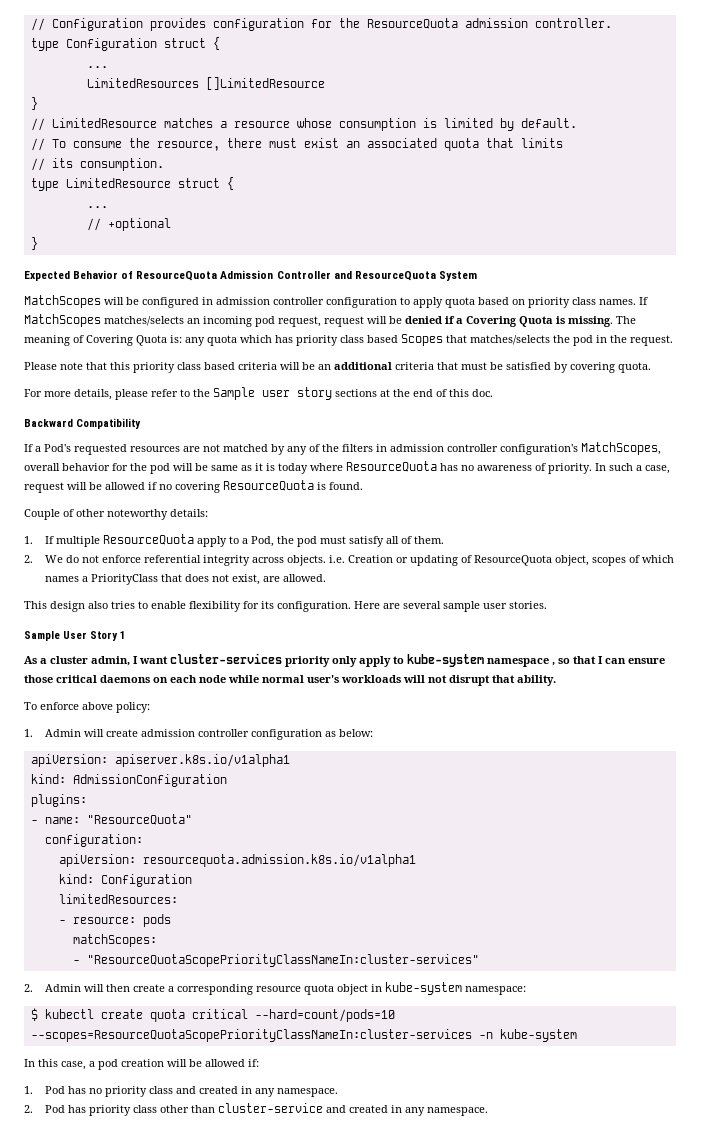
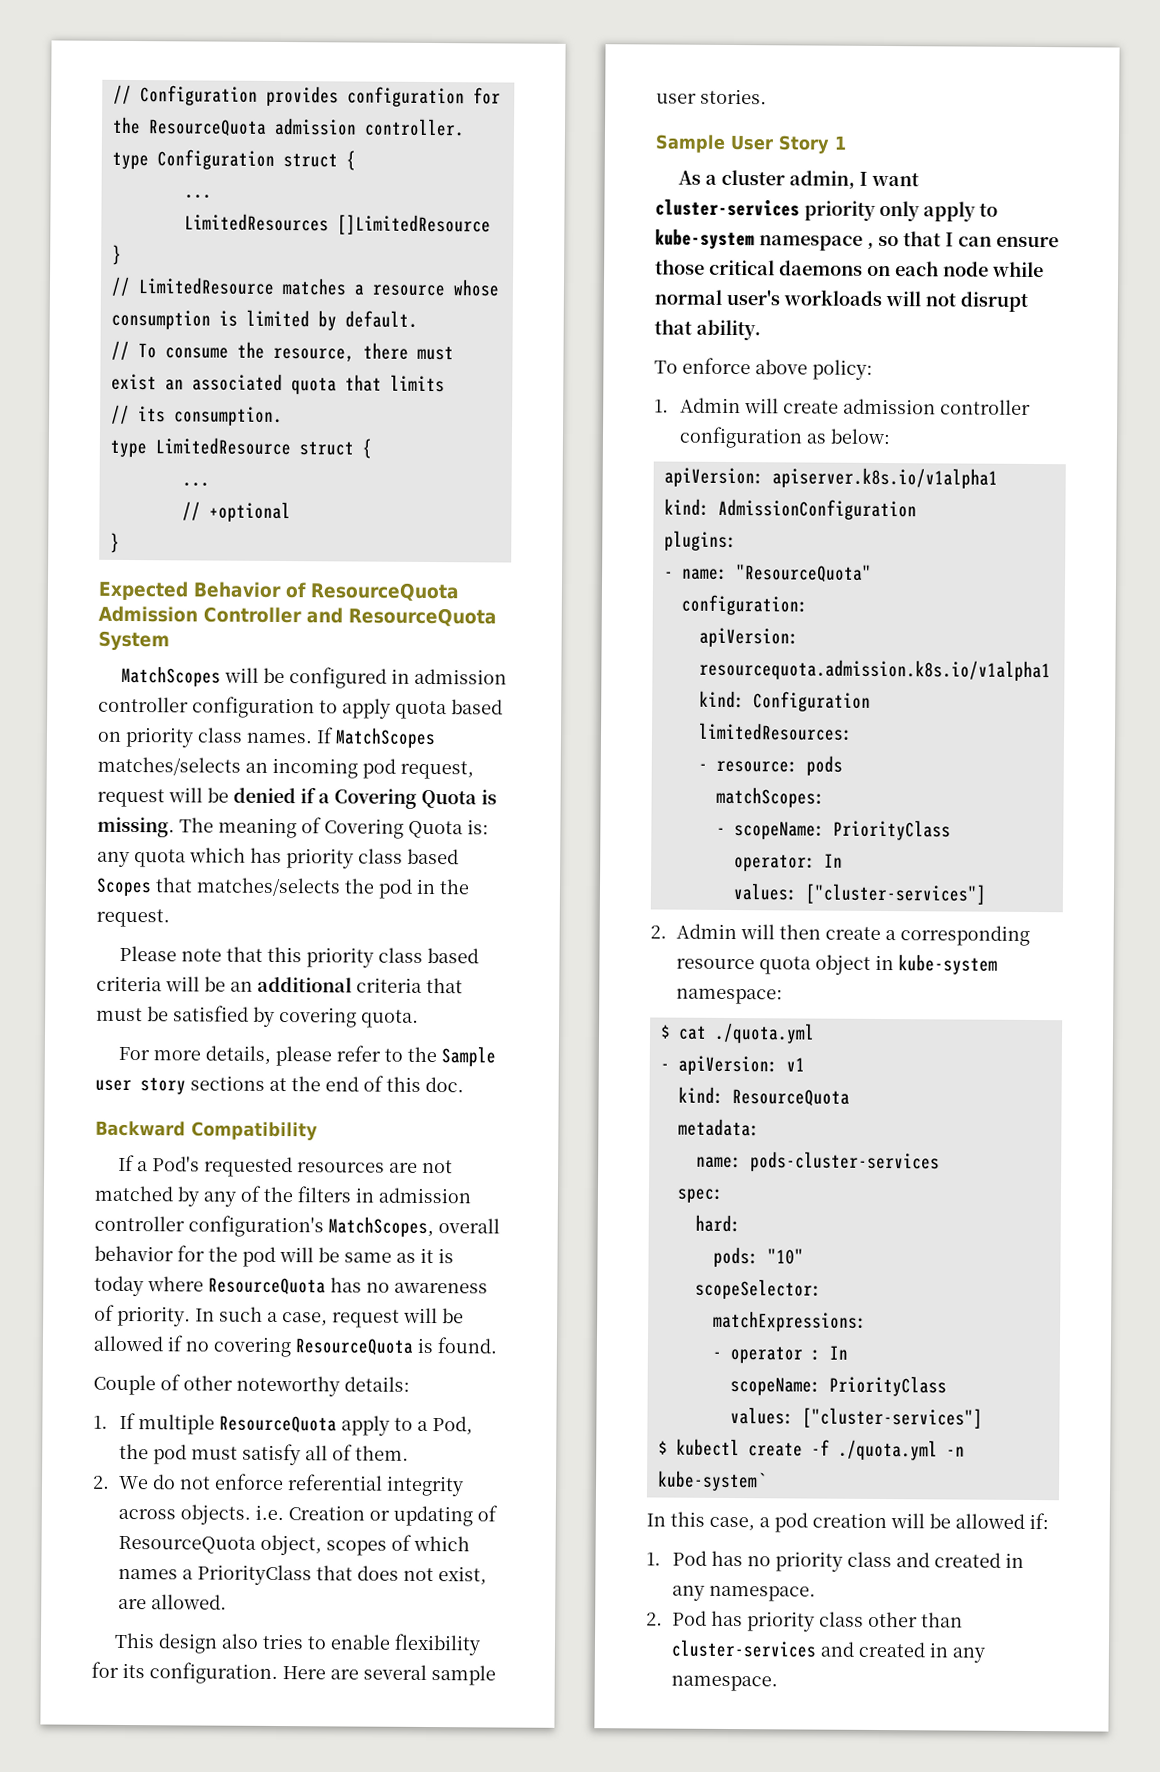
- - "ResourceQuotaScopePriorityClassNameIn:cluster-services"
+ - scopeName: PriorityClass
+ operator: In
+ values: ["cluster-services"]
- $ kubectl create quota critical --hard=count/pods=10 --scopes=ResourceQuotaScopePriorityClassNameIn:cluster-services -n kube-system
+ $ cat ./quota.yml
+ - apiVersion: v1
+ kind: ResourceQuota
+ metadata:
+ name: pods-cluster-services
+ spec:
+ hard:
+ pods: "10"
+ scopeSelector:
+ matchExpressions:
+ - operator : In
+ scopeName: PriorityClass
+ values: ["cluster-services"]
+ $ kubectl create -f ./quota.yml -n kube-system`
- 2. Pod has priority class other than cluster-service and created in any namespace.
+ 2. Pod has priority class other than cluster-services and created in any namespace.

